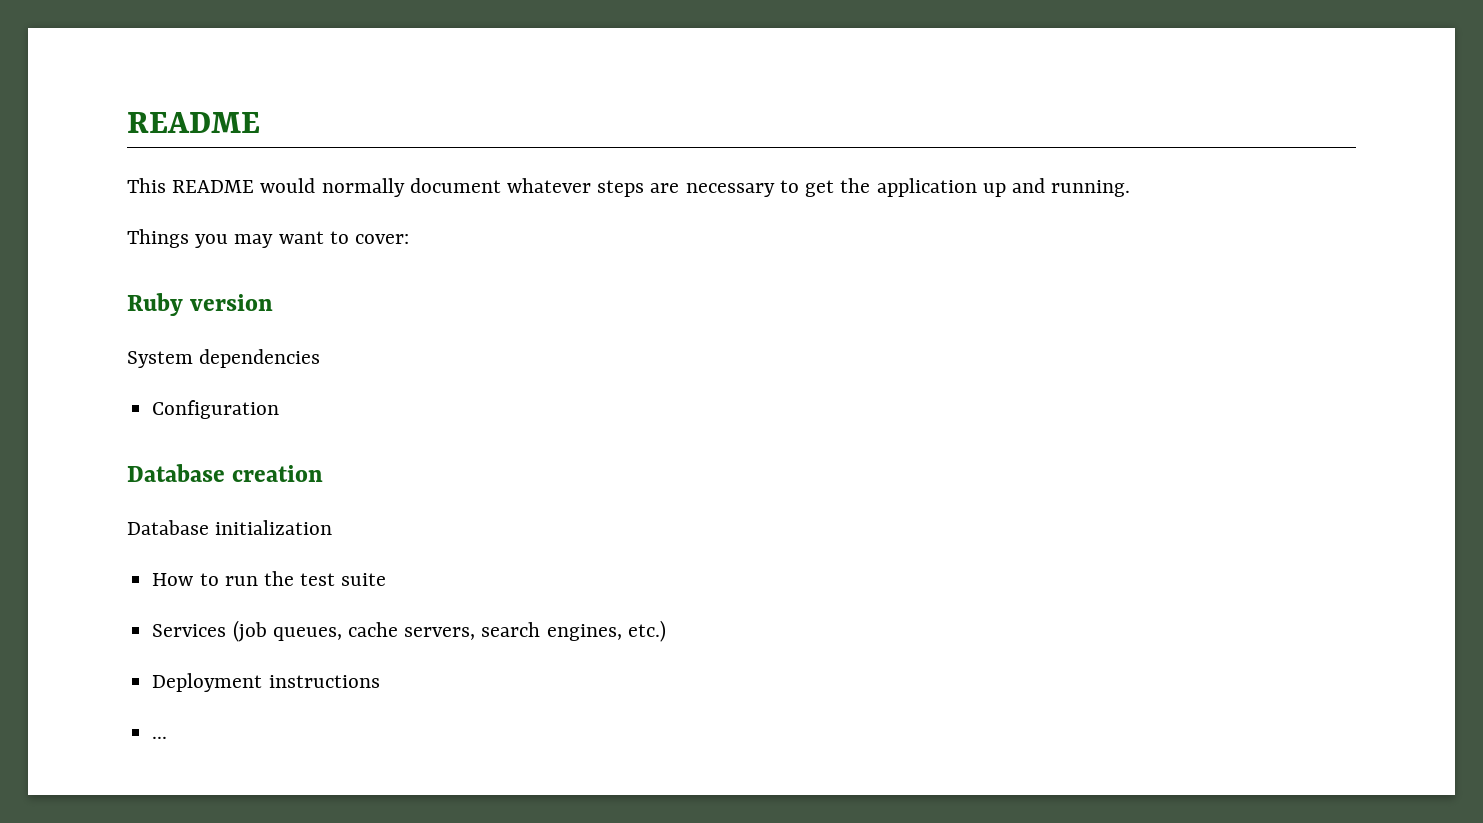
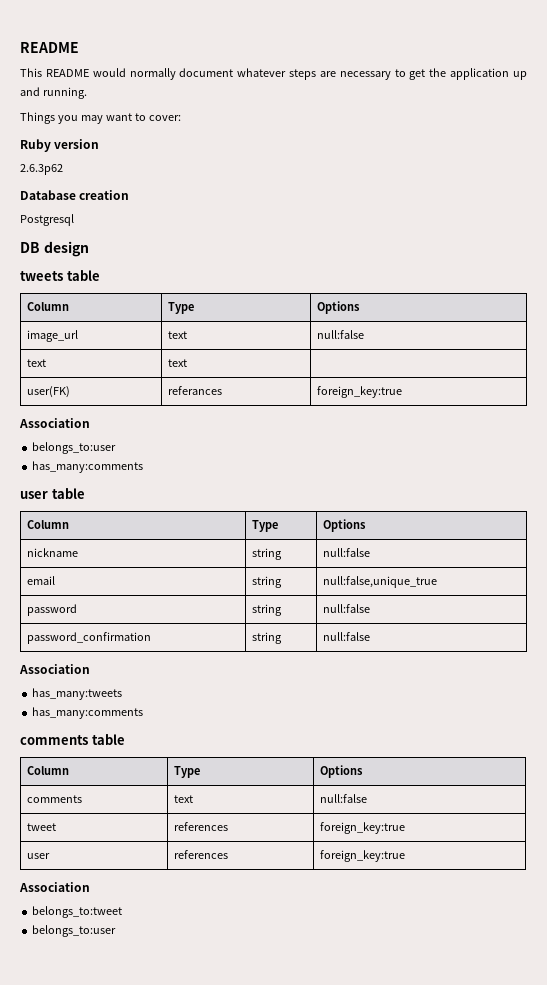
- System dependencies
- Configuration
+ 2.6.3p62
- Database initialization
- How to run the test suite
- Services (job queues, cache servers, search engines, etc.)
- Deployment instructions
- ...
+ Postgresql
+ DB design
+ tweets table
+ Column | Type | Options
+ image_url | text | null:false
+ text | text |
+ user(FK) | referances | foreign_key:true
+ Association
+ belongs_to:user
+ has_many:comments
+ user table
+ Column | Type | Options
+ nickname | string | null:false
+ email | string | null:false,unique_true
+ password | string | null:false
+ password_confirmation | string | null:false
+ Association
+ has_many:tweets
+ has_many:comments
+ comments table
+ Column | Type | Options
+ comments | text | null:false
+ tweet | references | foreign_key:true
+ user | references | foreign_key:true
+ Association
+ belongs_to:tweet
+ belongs_to:user

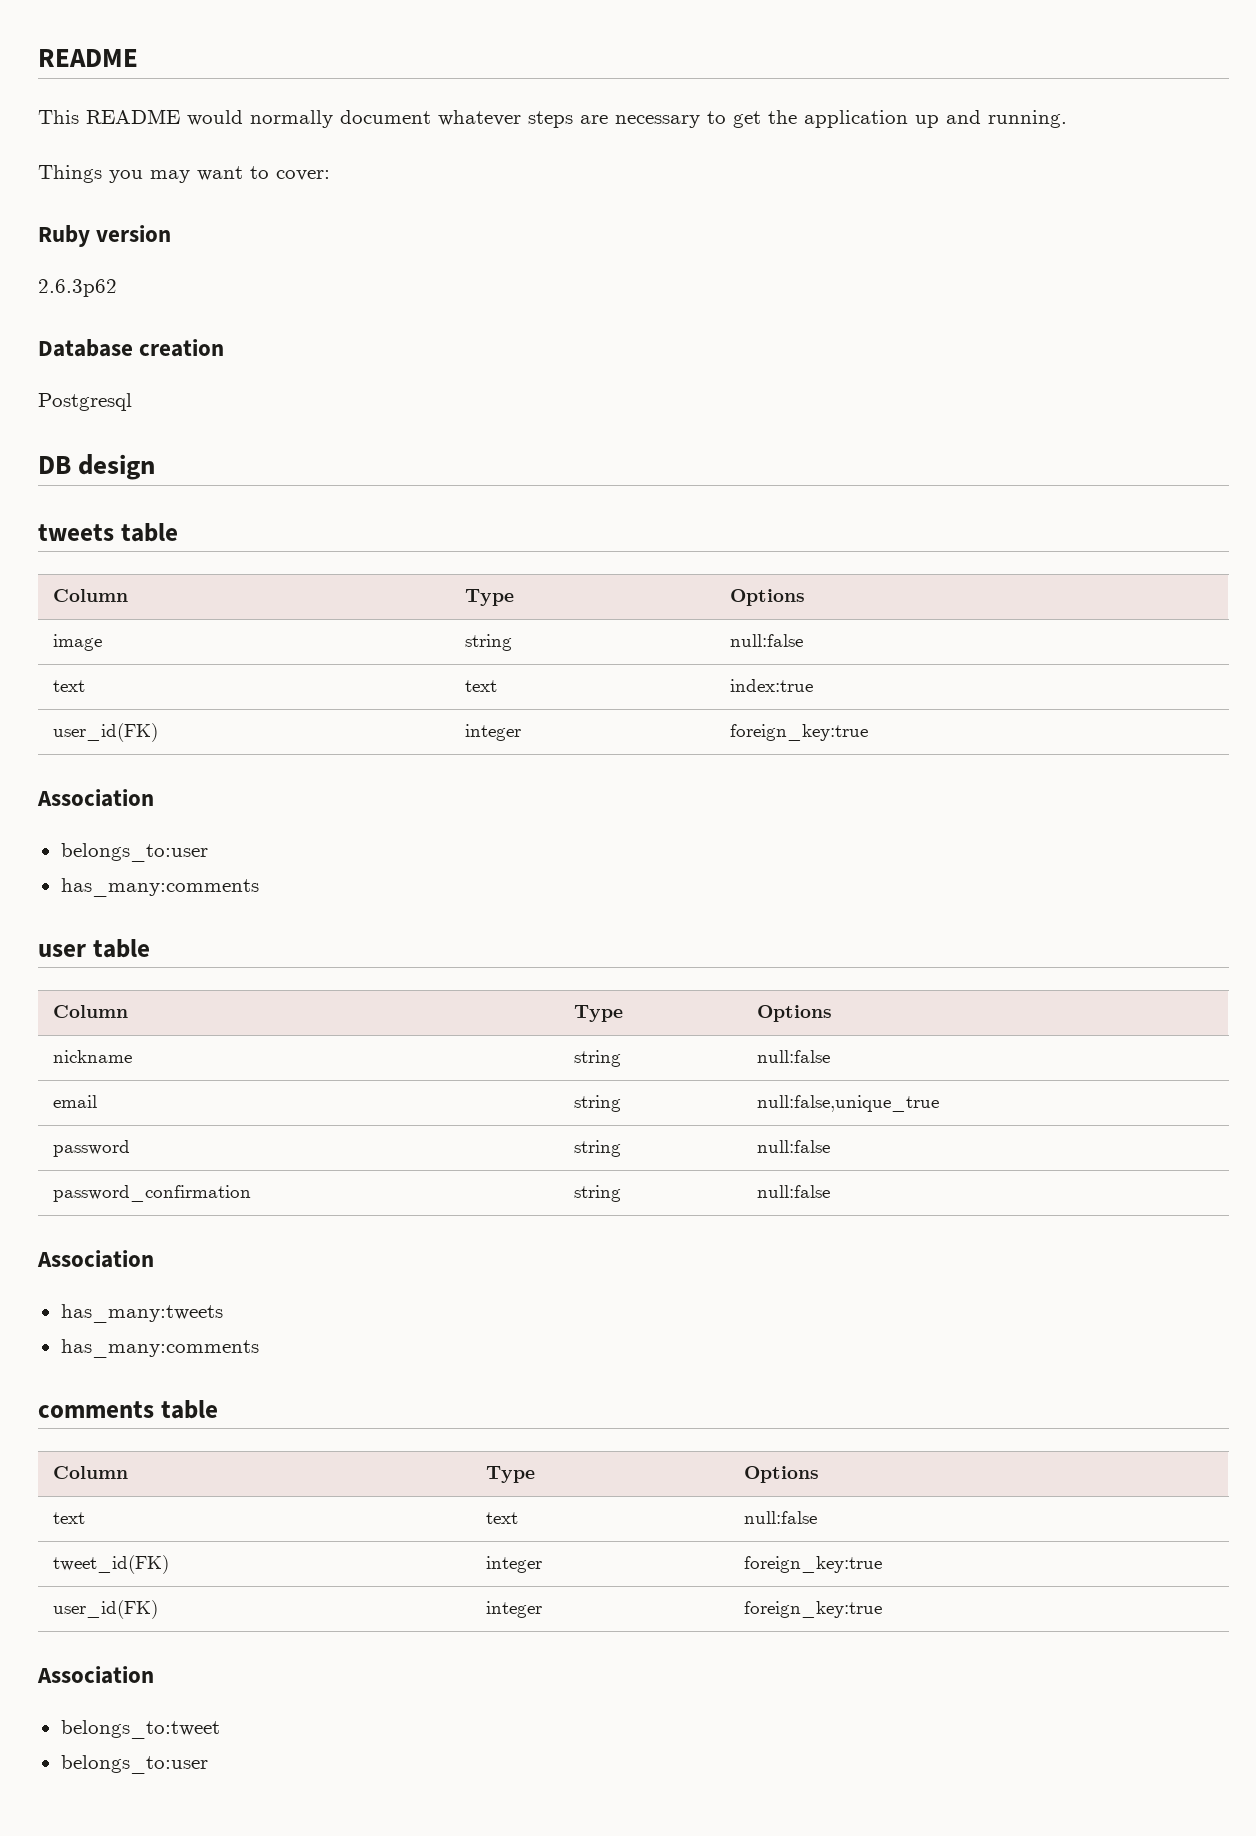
- image_url | text | null:false
+ image | string | null:false
- text | text |
- user(FK) | referances | foreign_key:true
+ text | text | index:true
+ user_id(FK) | integer | foreign_key:true
- comments | text | null:false
- tweet | references | foreign_key:true
- user | references | foreign_key:true
+ text | text | null:false
+ tweet_id(FK) | integer | foreign_key:true
+ user_id(FK) | integer | foreign_key:true

